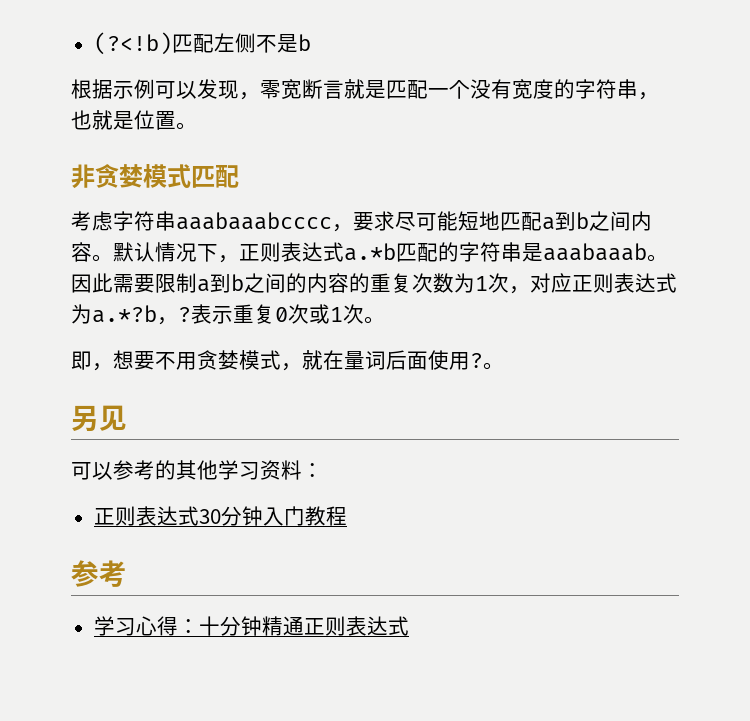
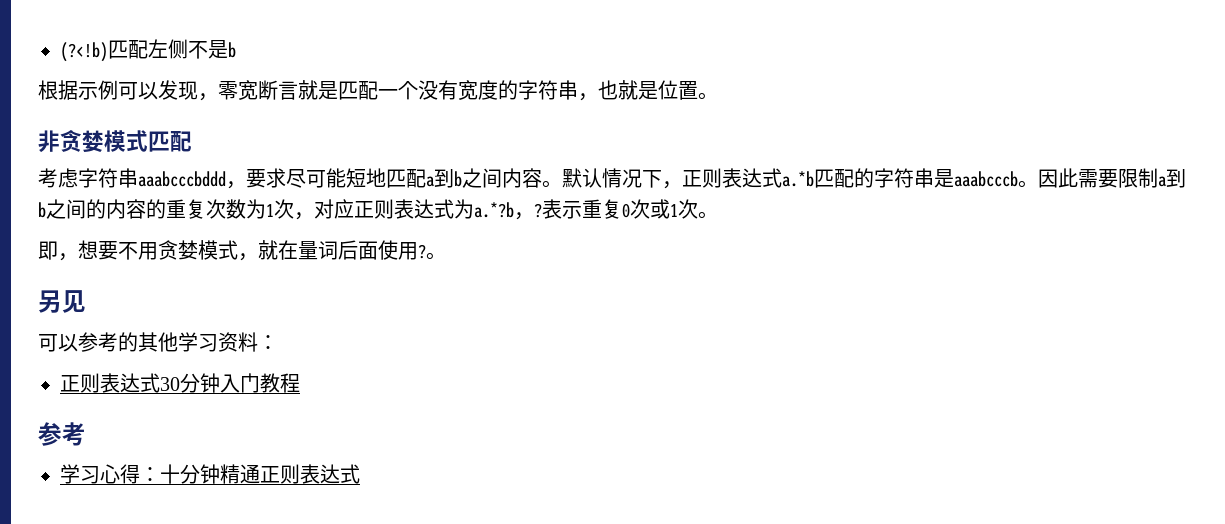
- 考虑字符串aaabaaabcccc，要求尽可能短地匹配a到b之间内容。
+ 考虑字符串aaabcccbddd，要求尽可能短地匹配a到b之间内容。
- 默认情况下，正则表达式a.*b匹配的字符串是aaabaaab。
+ 默认情况下，正则表达式a.*b匹配的字符串是aaabcccb。

